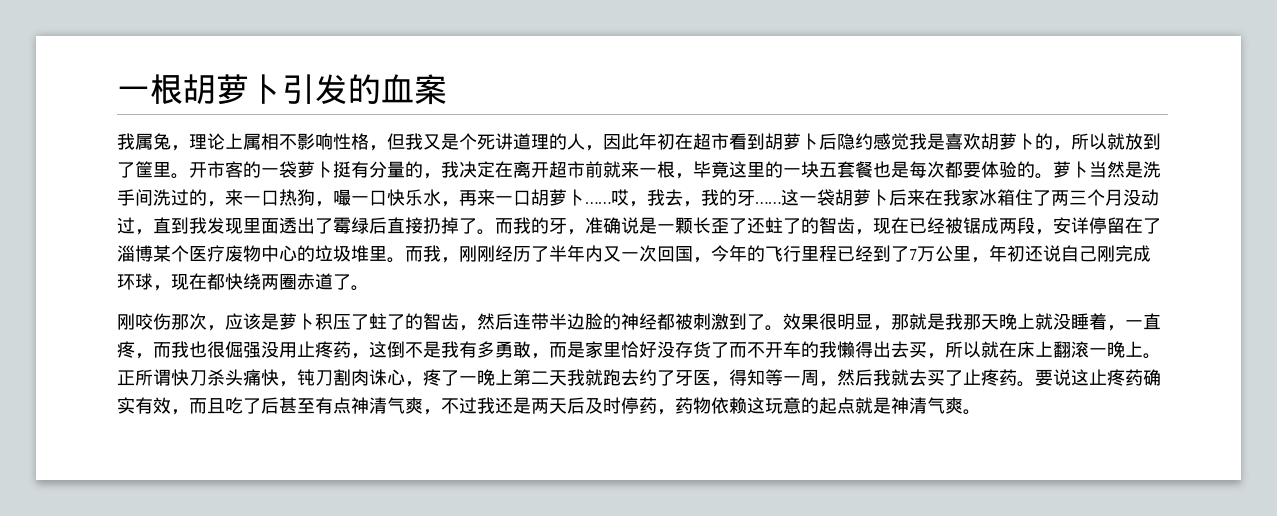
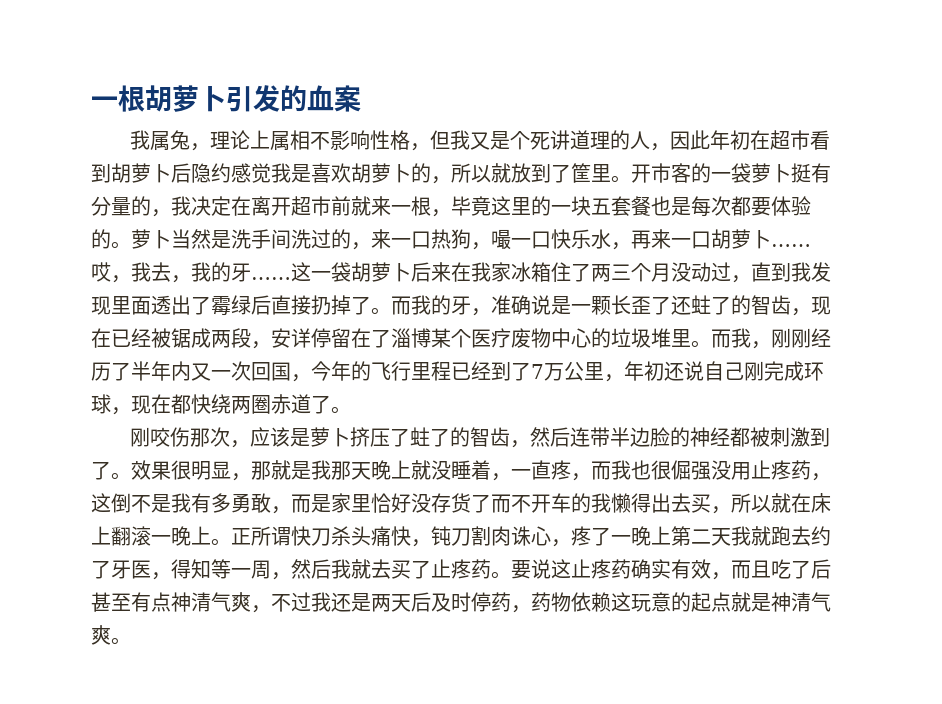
- 刚咬伤那次，应该是萝卜积压了蛀了的智齿，然后连带半边脸的神经都被刺激到了。
+ 刚咬伤那次，应该是萝卜挤压了蛀了的智齿，然后连带半边脸的神经都被刺激到了。

